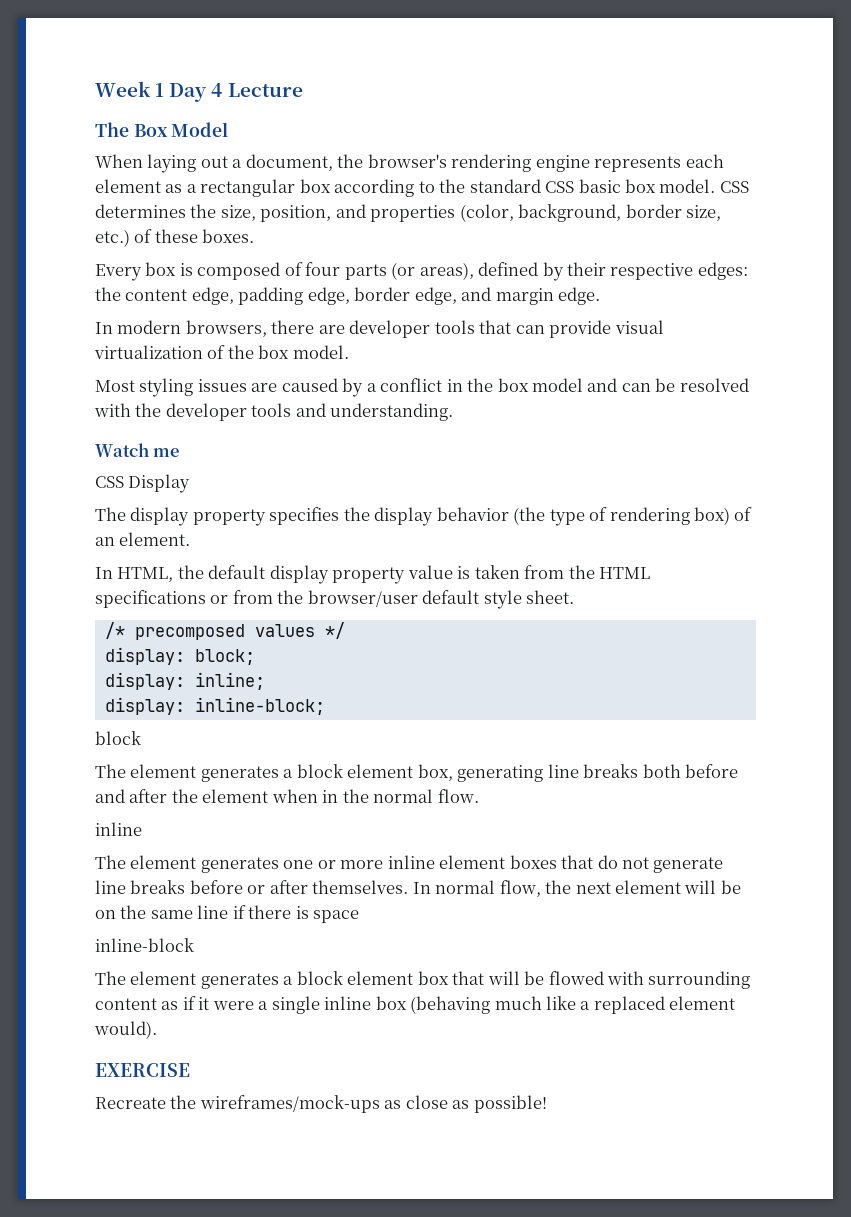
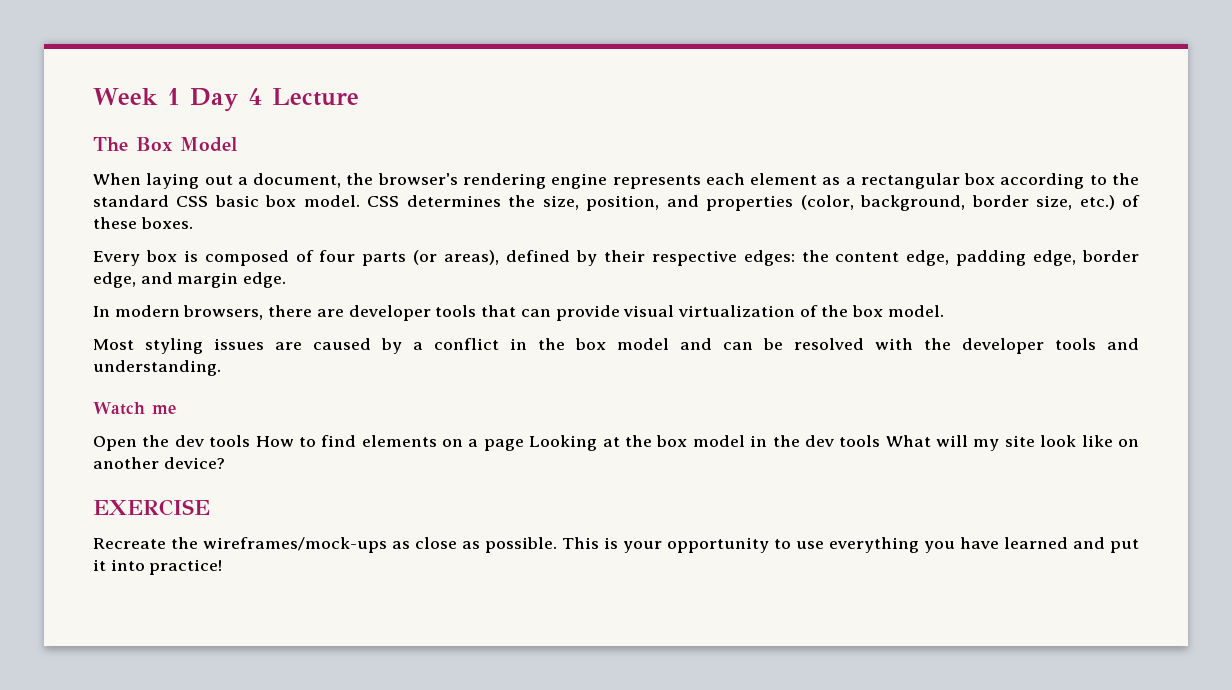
- CSS Display
- The display property specifies the display behavior (the type of rendering box) of an element.
- In HTML, the default display property value is taken from the HTML specifications or from the browser/user default style sheet.
- /* precomposed values */
- display: block;
- display: inline;
- display: inline-block;
- block
- The element generates a block element box, generating line breaks both before and after the element when in the normal flow.
- inline
- The element generates one or more inline element boxes that do not generate line breaks before or after themselves. In normal flow, the next element will be on the same line if there is space
- inline-block
- The element generates a block element box that will be flowed with surrounding content as if it were a single inline box (behaving much like a replaced element would).
+ Open the dev tools How to find elements on a page Looking at the box model in the dev tools What will my site look like on another device?
- Recreate the wireframes/mock-ups as close as possible!
+ Recreate the wireframes/mock-ups as close as possible. This is your opportunity to use everything you have learned and put it into practice!

